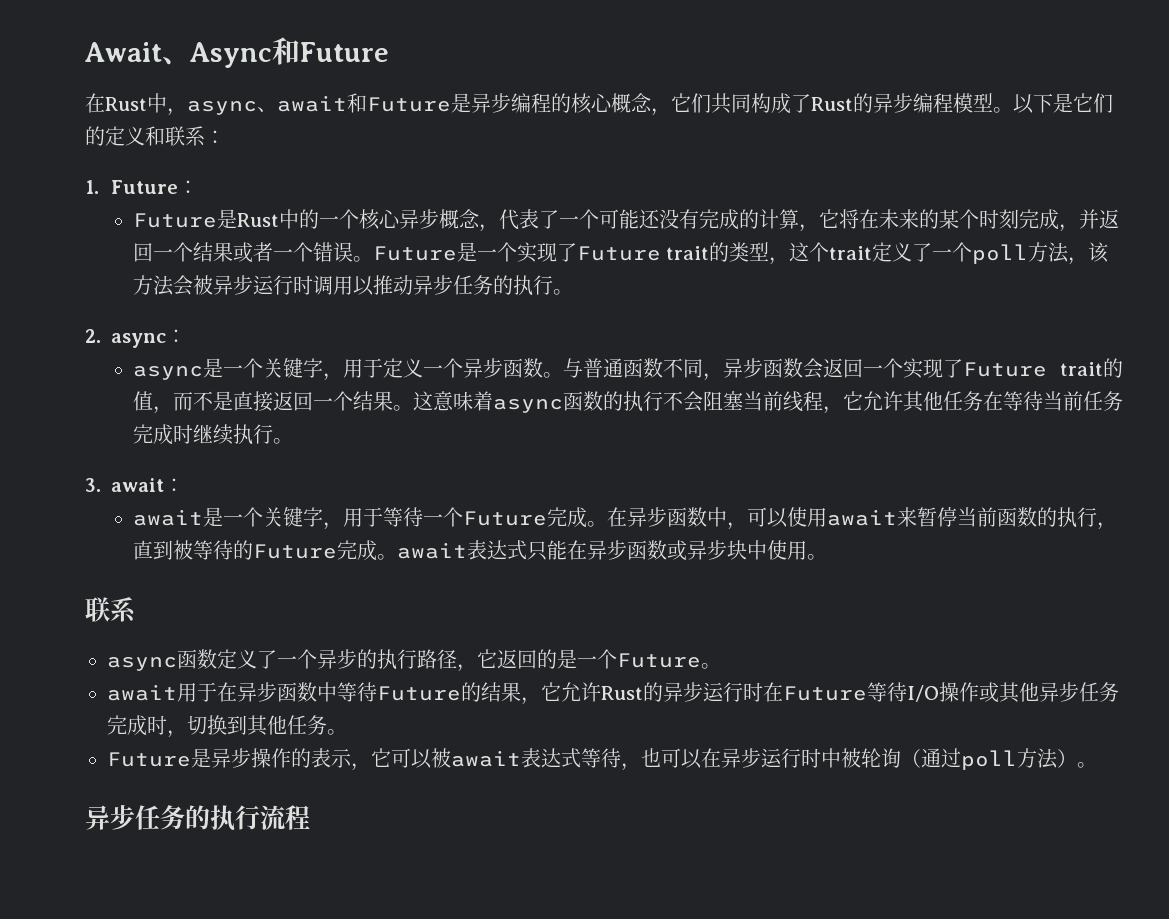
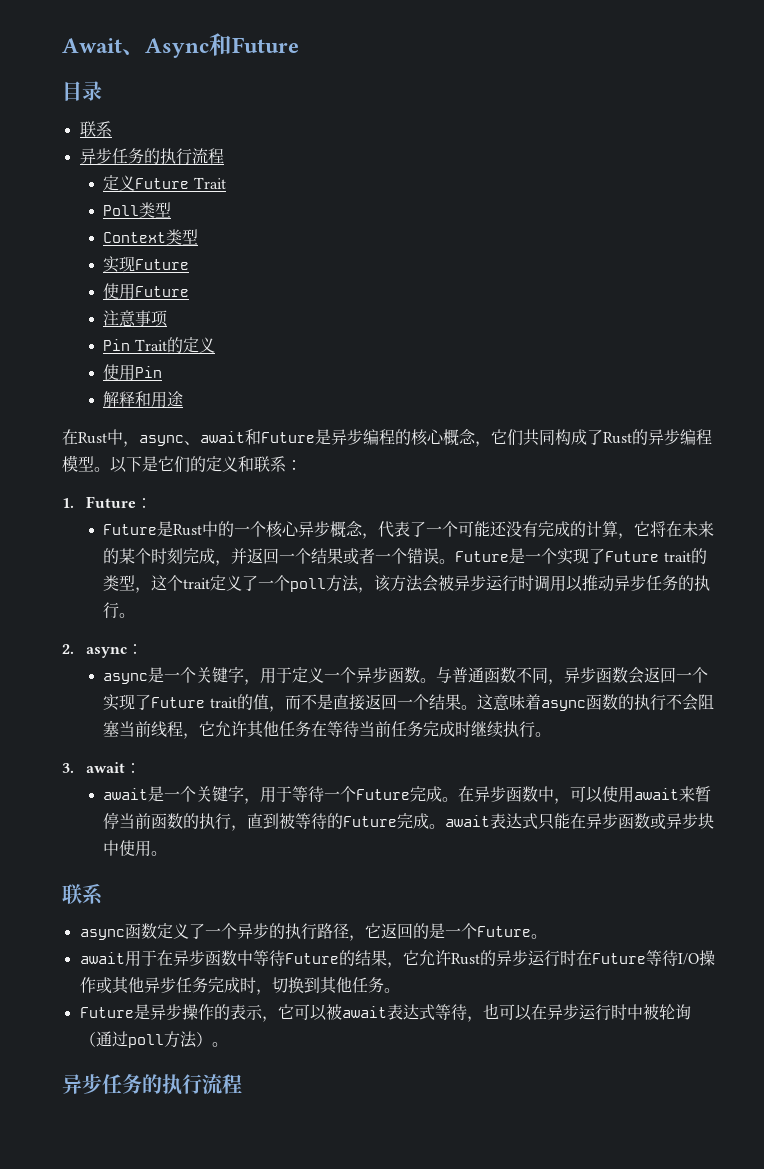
+ 目录
+ 联系
+ 异步任务的执行流程
+ 定义Future Trait
+ Poll类型
+ Context类型
+ 实现Future
+ 使用Future
+ 注意事项
+ Pin Trait的定义
+ 使用Pin
+ 解释和用途

